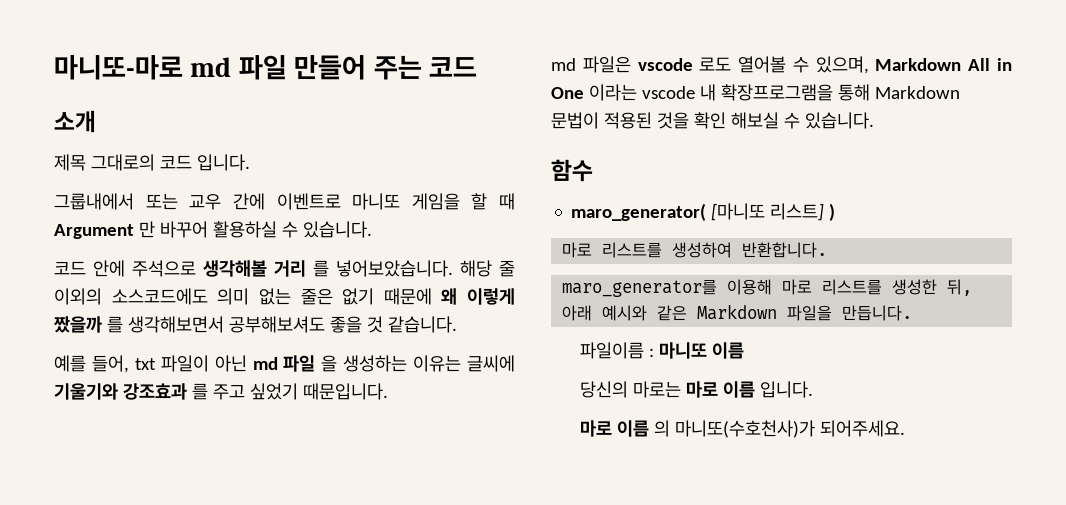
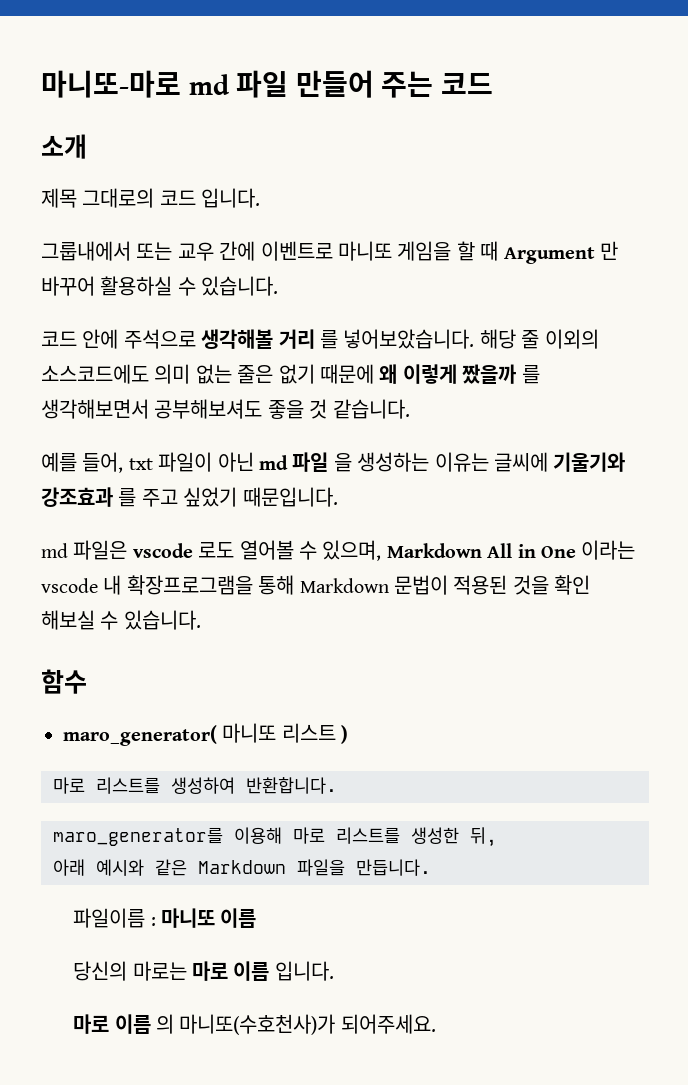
- maro_generator( [마니또 리스트] )
+ maro_generator( 마니또 리스트 )

